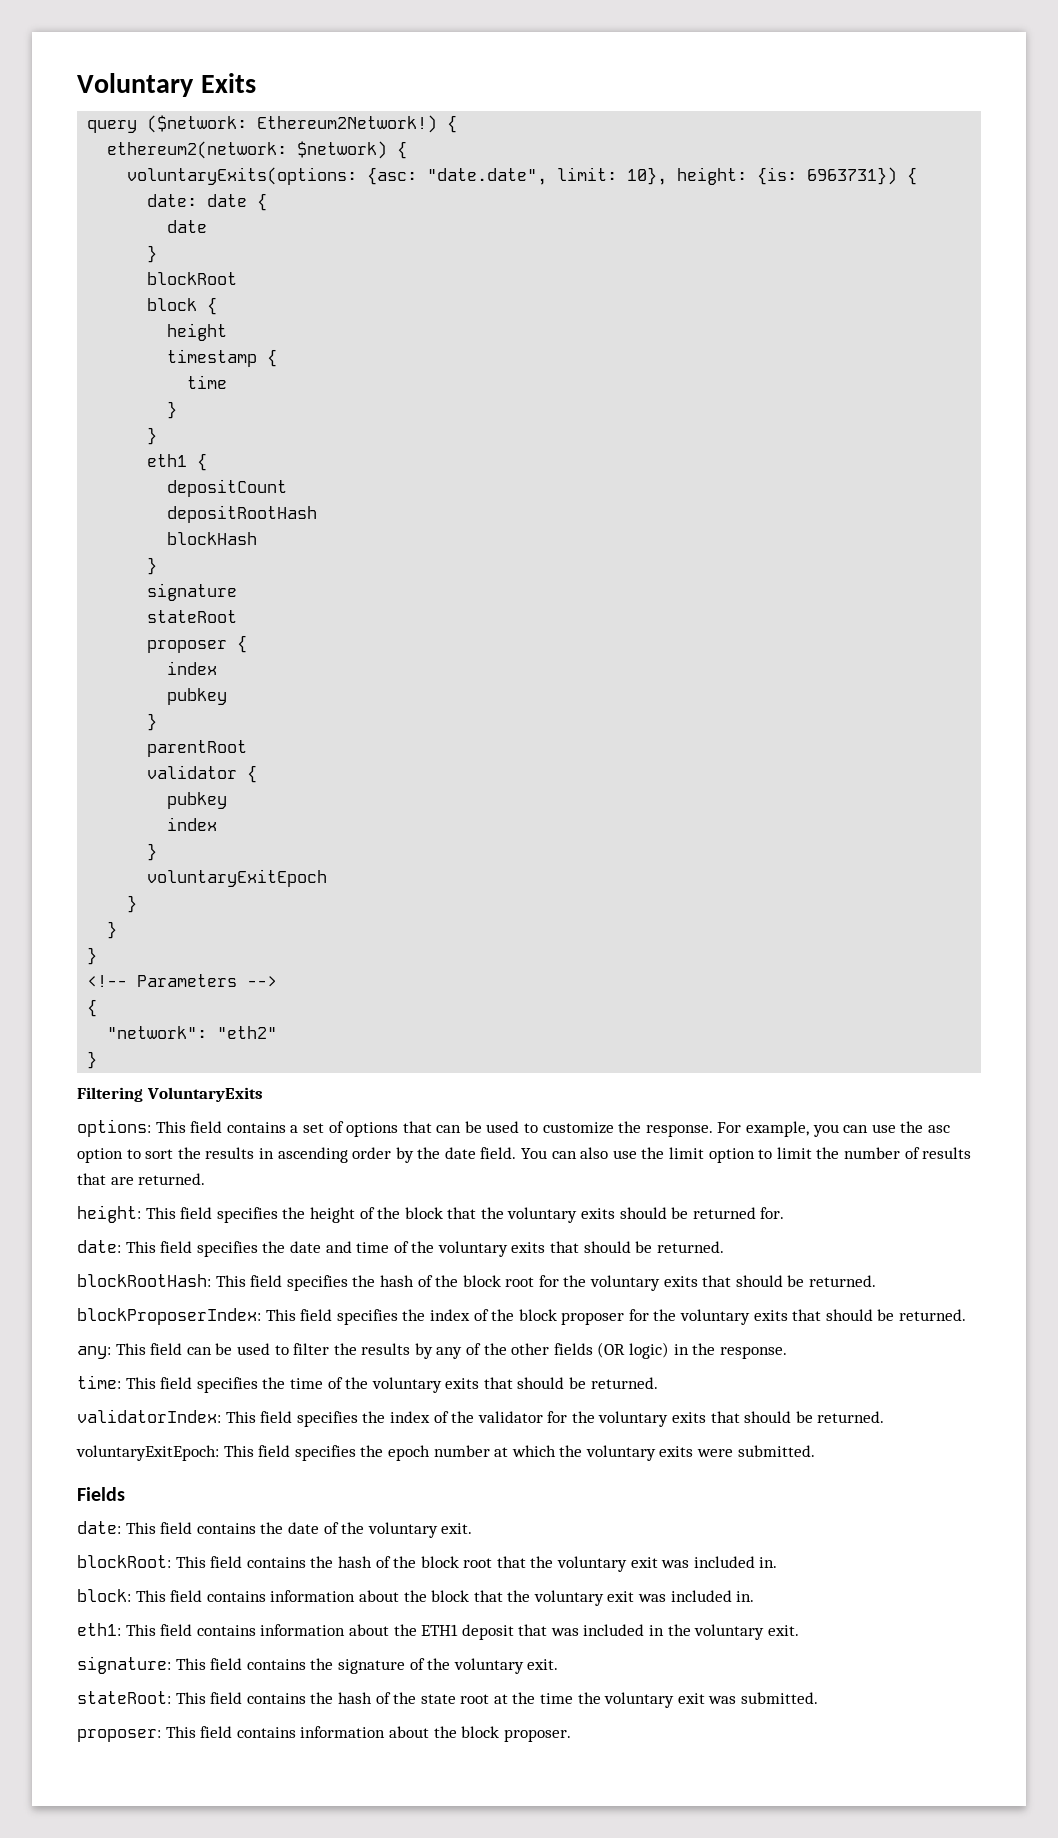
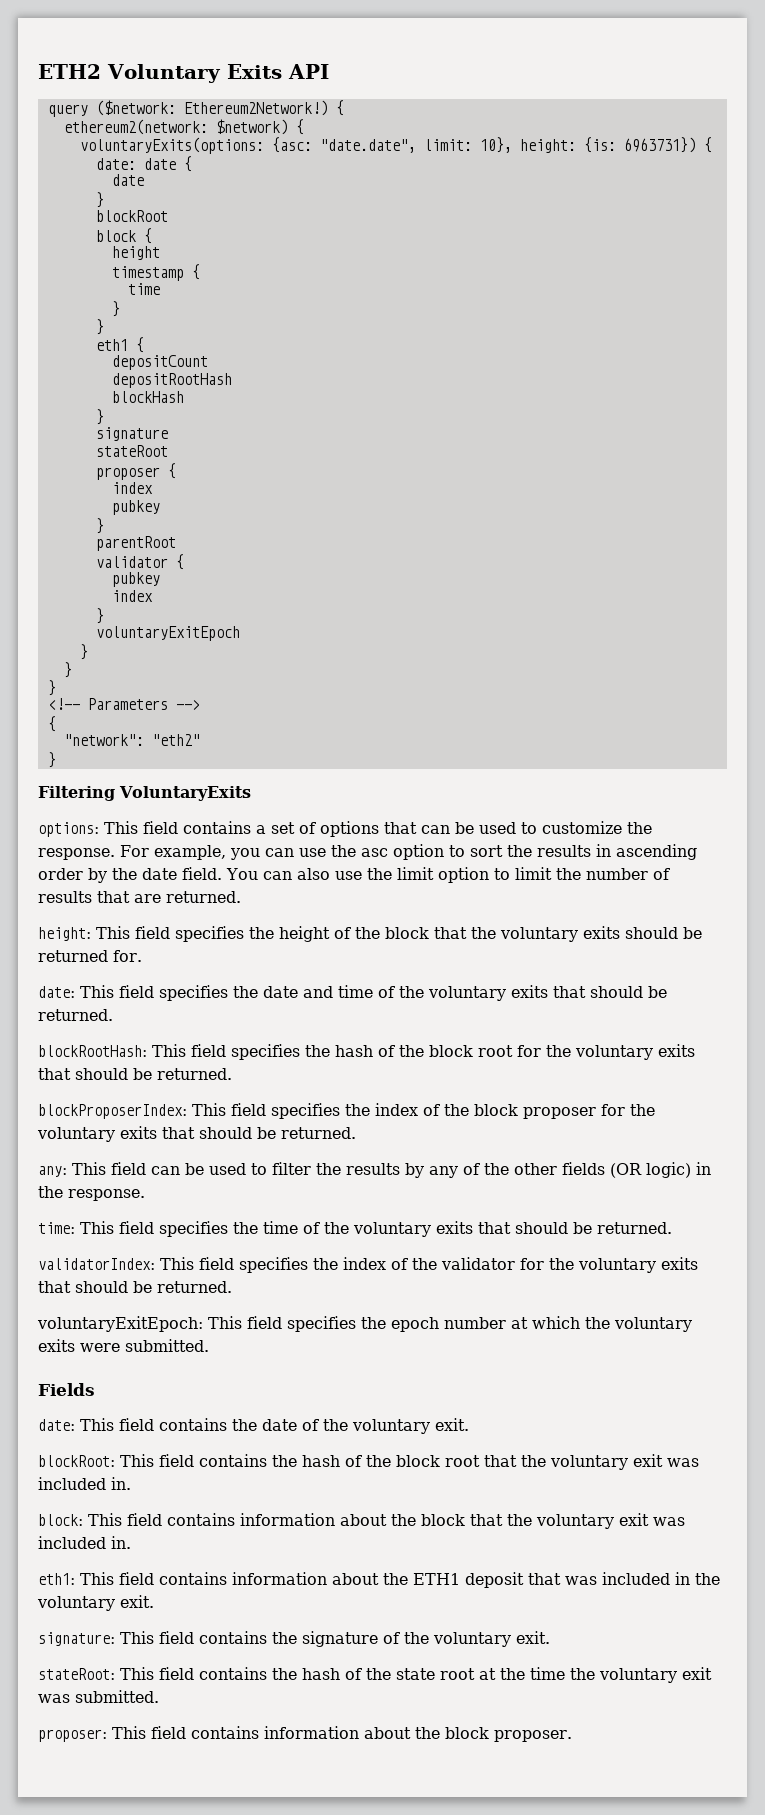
- Voluntary Exits
+ ETH2 Voluntary Exits API

